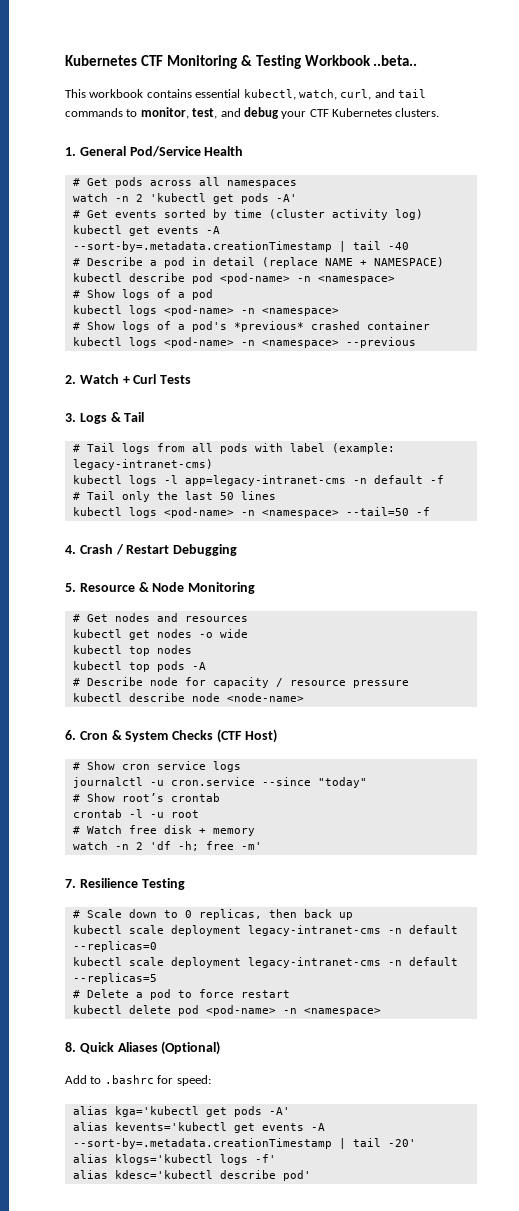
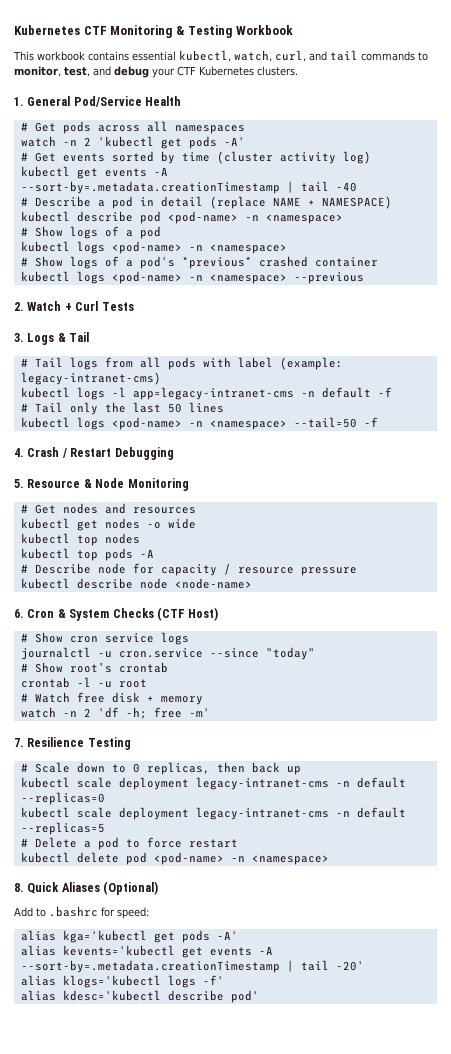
- Kubernetes CTF Monitoring & Testing Workbook ..beta..
+ Kubernetes CTF Monitoring & Testing Workbook

